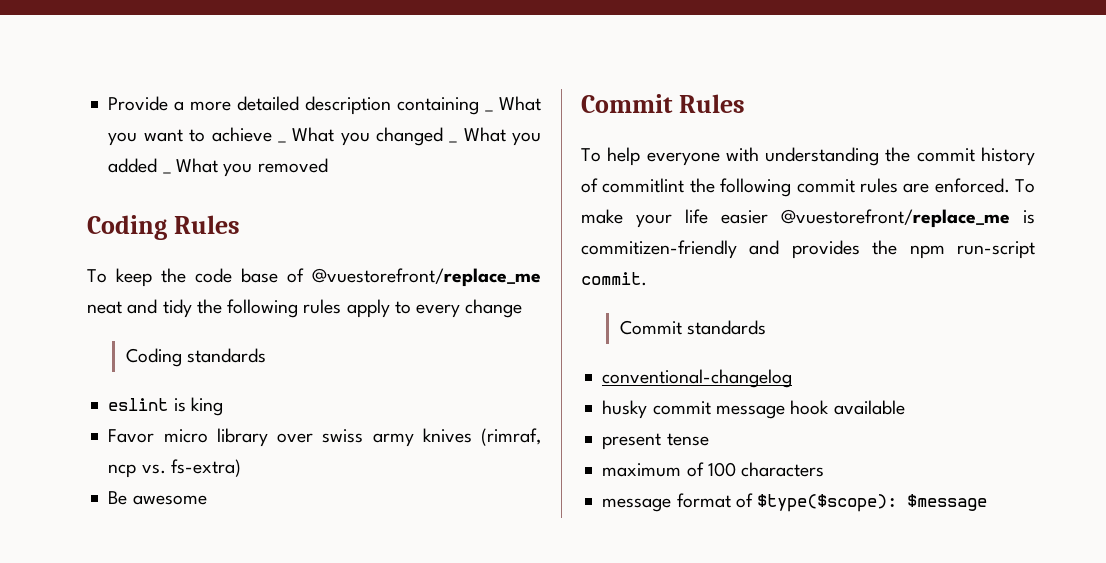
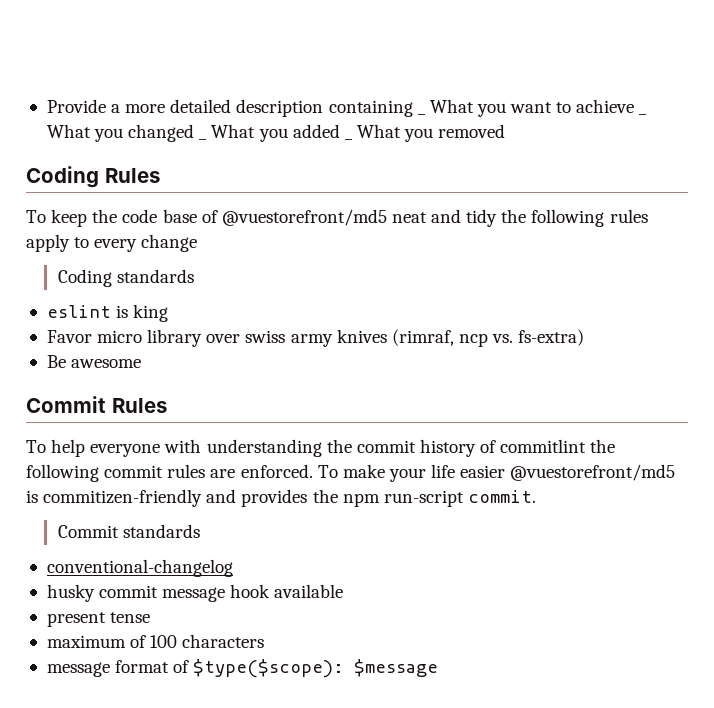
- To keep the code base of @vuestorefront/replace_me neat and tidy the following rules apply to every change
+ To keep the code base of @vuestorefront/md5 neat and tidy the following rules apply to every change
- To make your life easier @vuestorefront/replace_me is commitizen-friendly and provides the npm run-script commit.
+ To make your life easier @vuestorefront/md5 is commitizen-friendly and provides the npm run-script commit.

